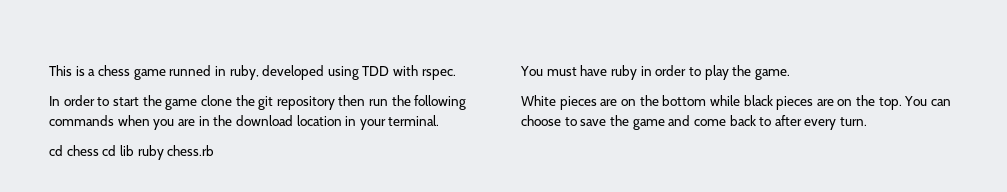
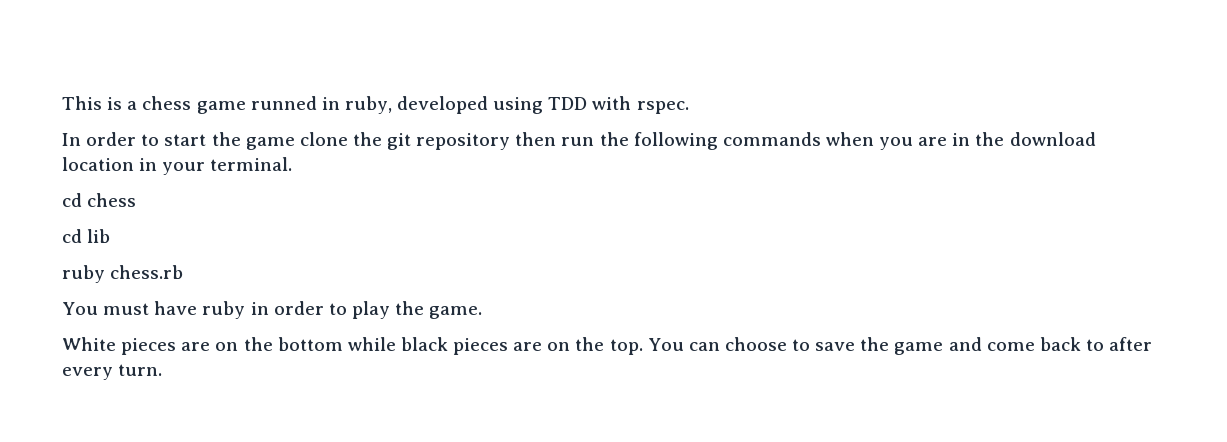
- cd chess cd lib ruby chess.rb
+ cd chess
+ cd lib
+ ruby chess.rb

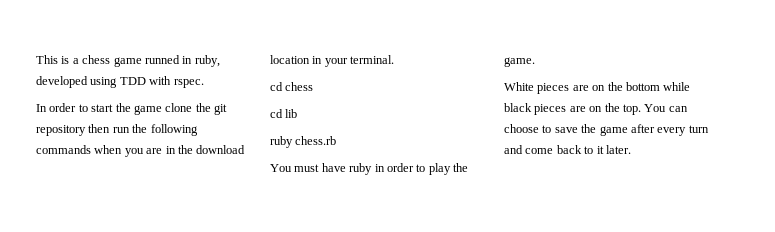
- You can choose to save the game and come back to after every turn.
+ You can choose to save the game after every turn and come back to it later.

